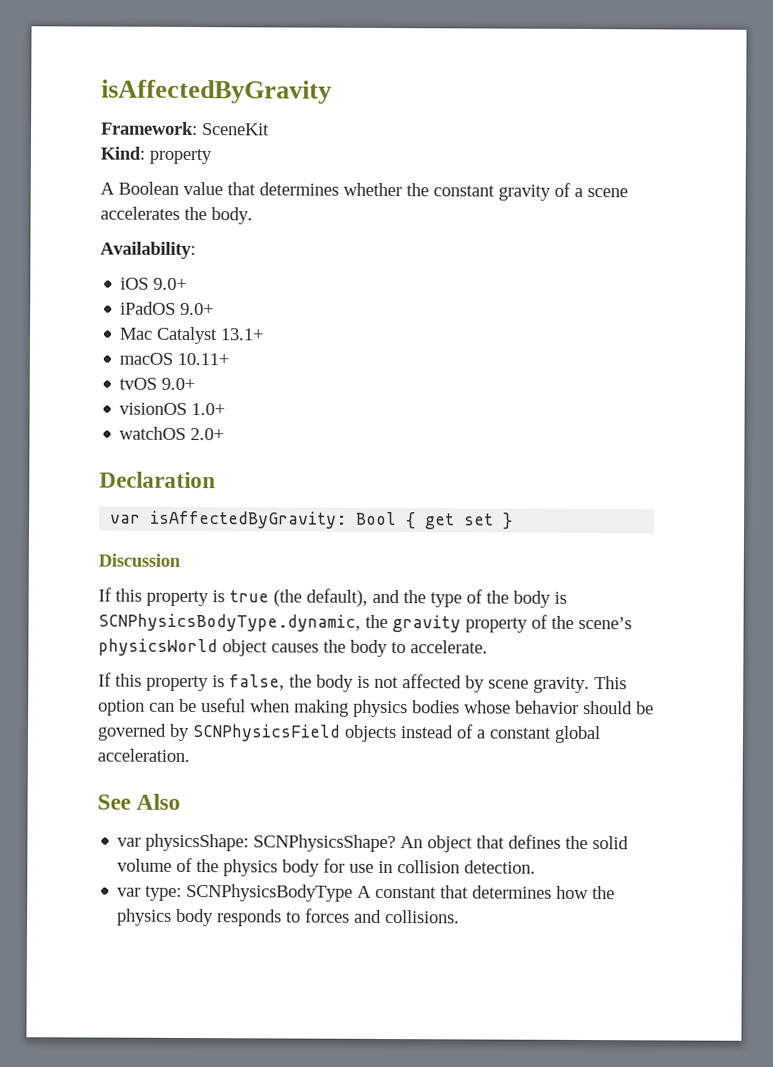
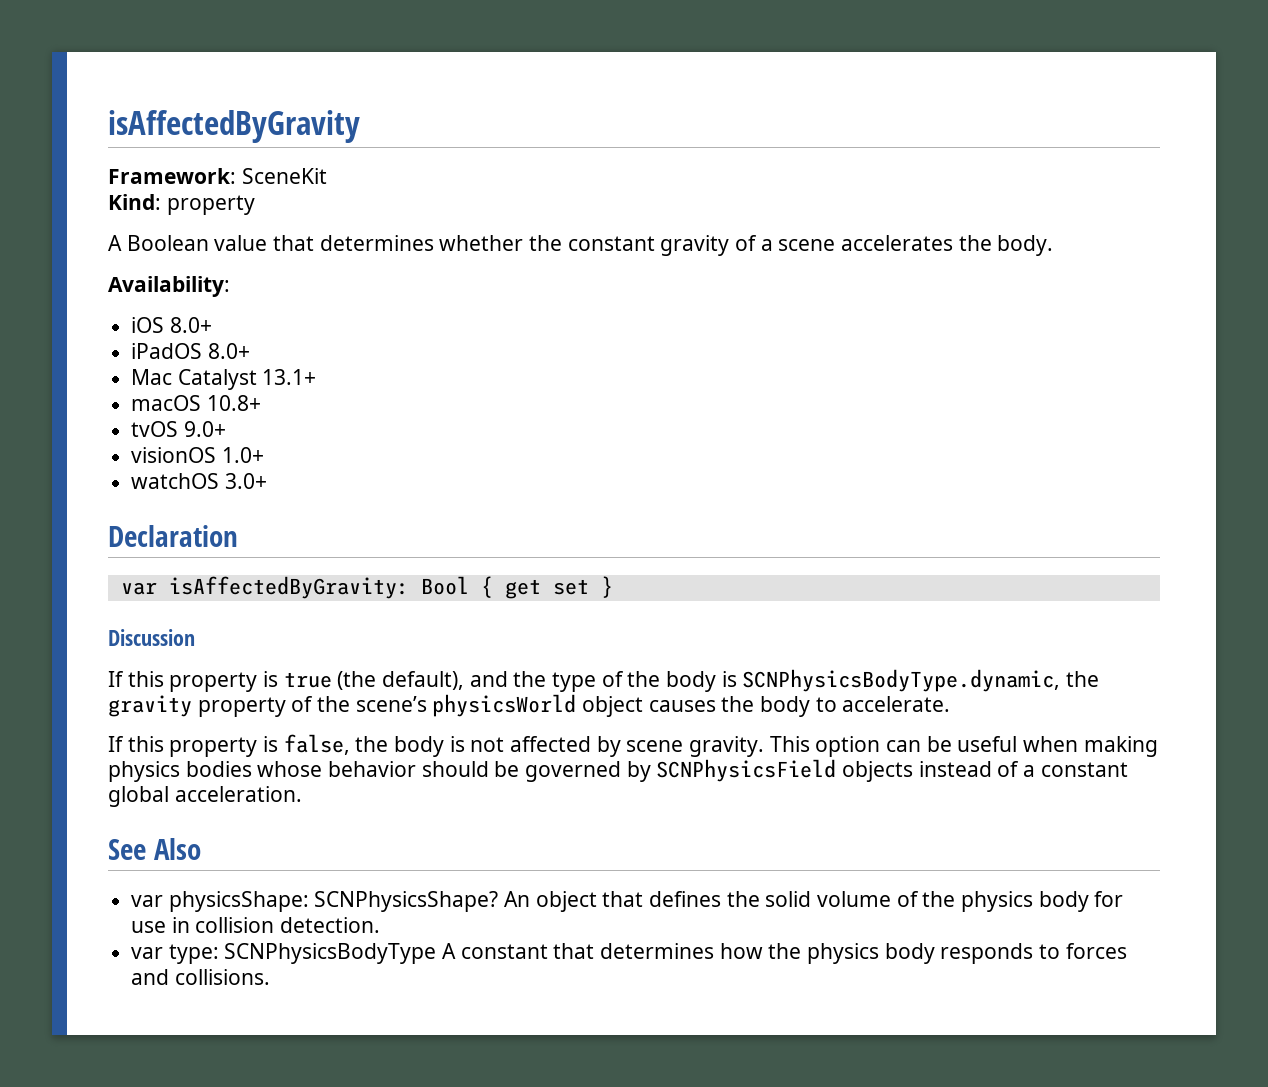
- iOS 9.0+
+ iOS 8.0+
- iPadOS 9.0+
+ iPadOS 8.0+
- macOS 10.11+
+ macOS 10.8+
- watchOS 2.0+
+ watchOS 3.0+

